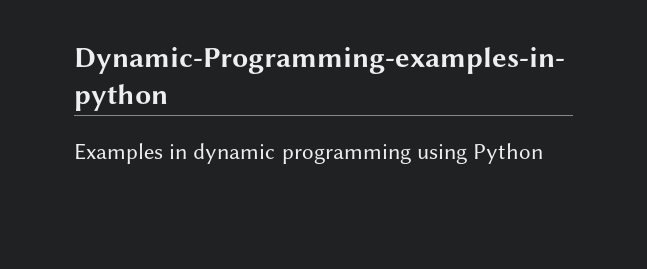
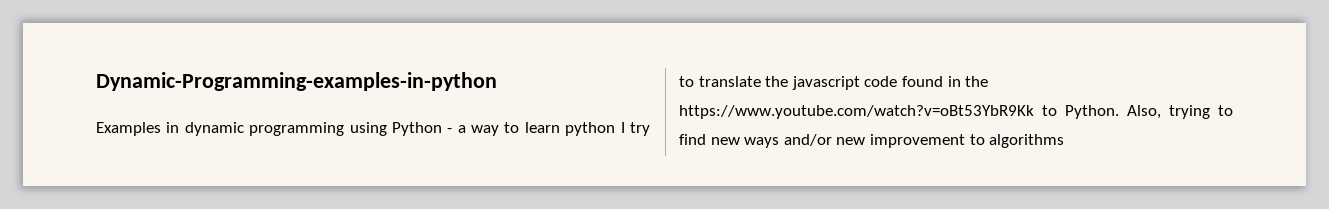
- Examples in dynamic programming using Python
+ Examples in dynamic programming using Python - a way to learn python I try to translate the javascript code found in the https://www.youtube.com/watch?v=oBt53YbR9Kk to Python. Also, trying to find new ways and/or new improvement to algorithms

